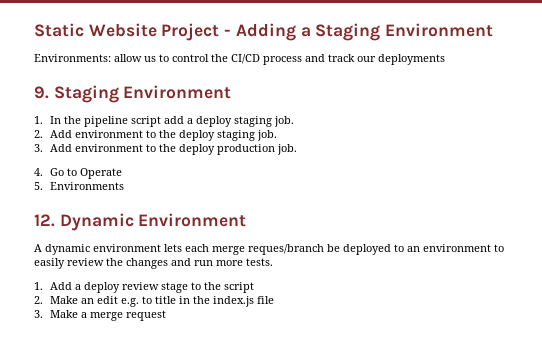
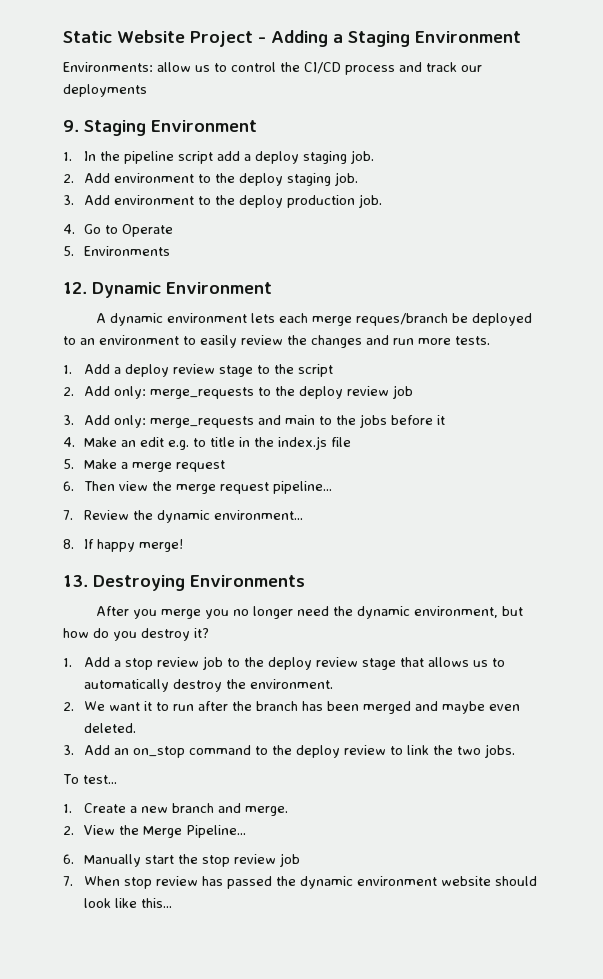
- 2. Make an edit e.g. to title in the index.js file
+ 2. Add only: merge_requests to the deploy review job
+ 3. Add only: merge_requests and main to the jobs before it
+ 4. Make an edit e.g. to title in the index.js file
- 3. Make a merge request
+ 5. Make a merge request
+ 6. Then view the merge request pipeline...
+ 7. Review the dynamic environment...
+ 8. If happy merge!
+ 13. Destroying Environments
+ After you merge you no longer need the dynamic environment, but how do you destroy it?
+ 1. Add a stop review job to the deploy review stage that allows us to automatically destroy the environment.
+ 2. We want it to run after the branch has been merged and maybe even deleted.
+ 3. Add an on_stop command to the deploy review to link the two jobs.
+ To test...
+ 1. Create a new branch and merge.
+ 2. View the Merge Pipeline...
+ 6. Manually start the stop review job
+ 7. When stop review has passed the dynamic environment website should look like this...

